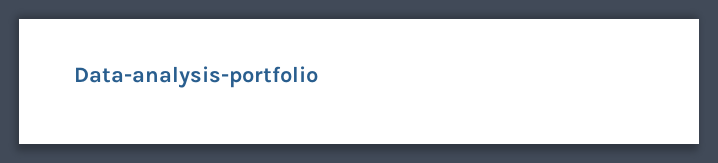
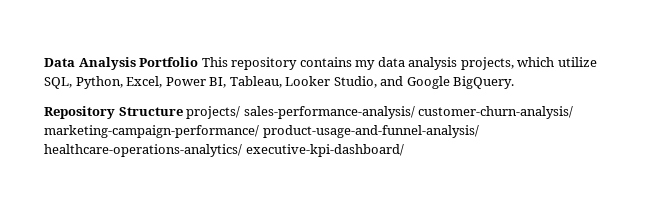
- Data-analysis-portfolio
+ Data Analysis Portfolio This repository contains my data analysis projects, which utilize SQL, Python, Excel, Power BI, Tableau, Looker Studio, and Google BigQuery.
+ Repository Structure projects/ sales-performance-analysis/ customer-churn-analysis/ marketing-campaign-performance/ product-usage-and-funnel-analysis/ healthcare-operations-analytics/ executive-kpi-dashboard/

